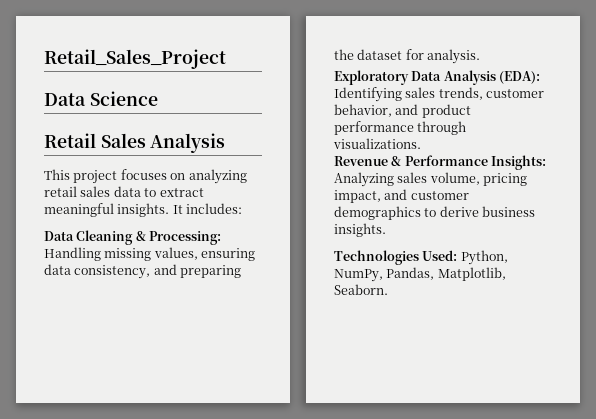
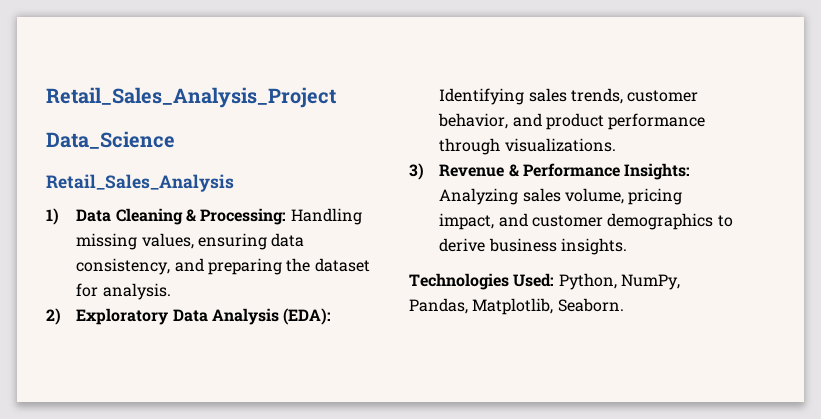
- Retail_Sales_Project
- Data Science
- Retail Sales Analysis
- This project focuses on analyzing retail sales data to extract meaningful insights. It includes:
- Data Cleaning & Processing: Handling missing values, ensuring data consistency, and preparing the dataset for analysis.
+ Retail_Sales_Analysis_Project
+ Data_Science
+ Retail_Sales_Analysis
+ 1) Data Cleaning & Processing: Handling missing values, ensuring data consistency, and preparing the dataset for analysis.
- Exploratory Data Analysis (EDA): Identifying sales trends, customer behavior, and product performance through visualizations.
+ 2) Exploratory Data Analysis (EDA): Identifying sales trends, customer behavior, and product performance through visualizations.
- Revenue & Performance Insights: Analyzing sales volume, pricing impact, and customer demographics to derive business insights.
+ 3) Revenue & Performance Insights: Analyzing sales volume, pricing impact, and customer demographics to derive business insights.

